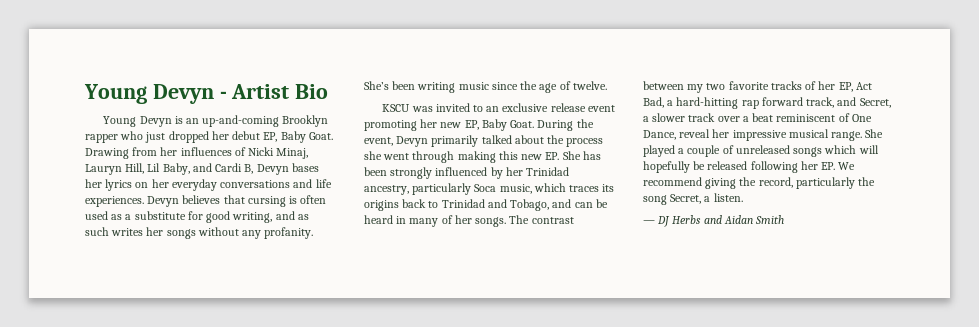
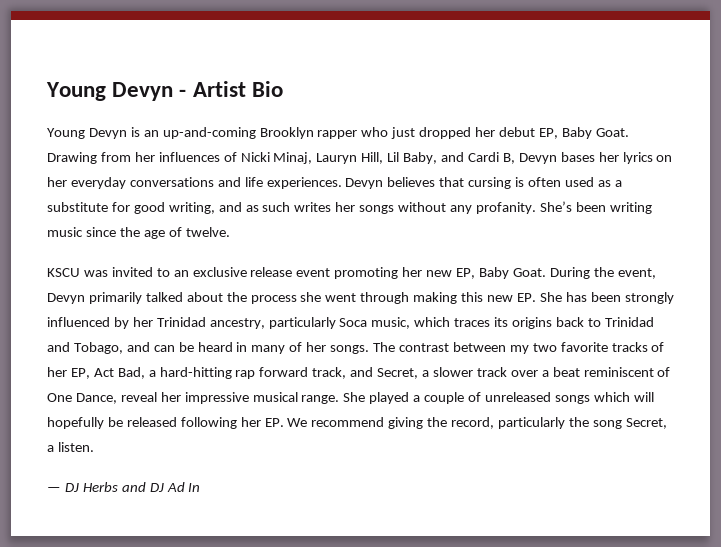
- — DJ Herbs and Aidan Smith
+ — DJ Herbs and DJ Ad In

